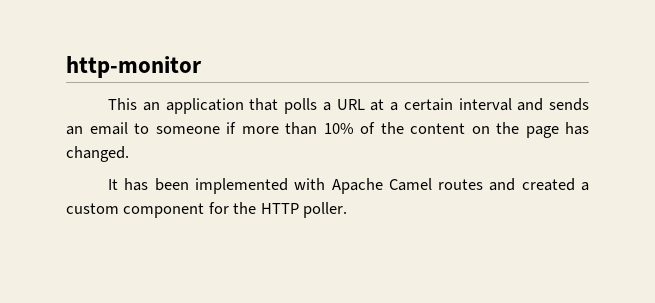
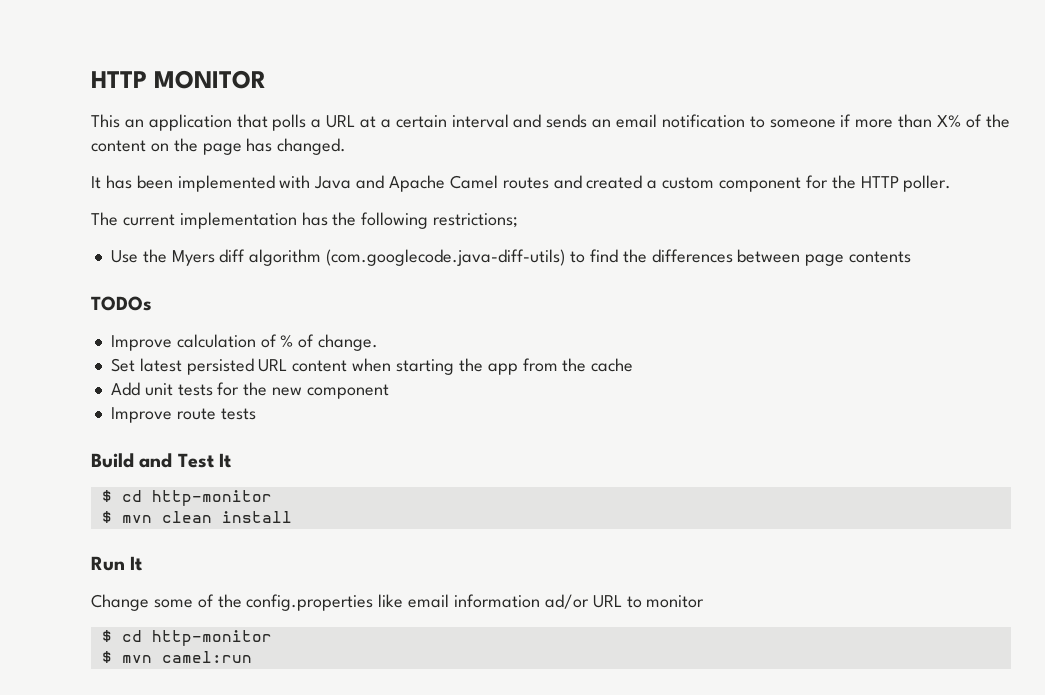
- http-monitor
+ HTTP MONITOR
- This an application that polls a URL at a certain interval and sends an email to someone if more than 10% of the content on the page has changed.
+ This an application that polls a URL at a certain interval and sends an email notification to someone if more than X% of the content on the page has changed.
- It has been implemented with Apache Camel routes and created a custom component for the HTTP poller.
+ It has been implemented with Java and Apache Camel routes and created a custom component for the HTTP poller.
+ The current implementation has the following restrictions;
+ Use the Myers diff algorithm (com.googlecode.java-diff-utils) to find the differences between page contents
+ TODOs
+ Improve calculation of % of change.
+ Set latest persisted URL content when starting the app from the cache
+ Add unit tests for the new component
+ Improve route tests
+ Build and Test It
+ $ cd http-monitor
+ $ mvn clean install
+ Run It
+ Change some of the config.properties like email information ad/or URL to monitor
+ $ cd http-monitor
+ $ mvn camel:run

